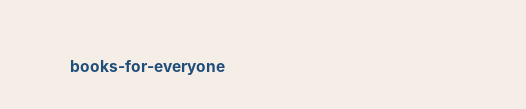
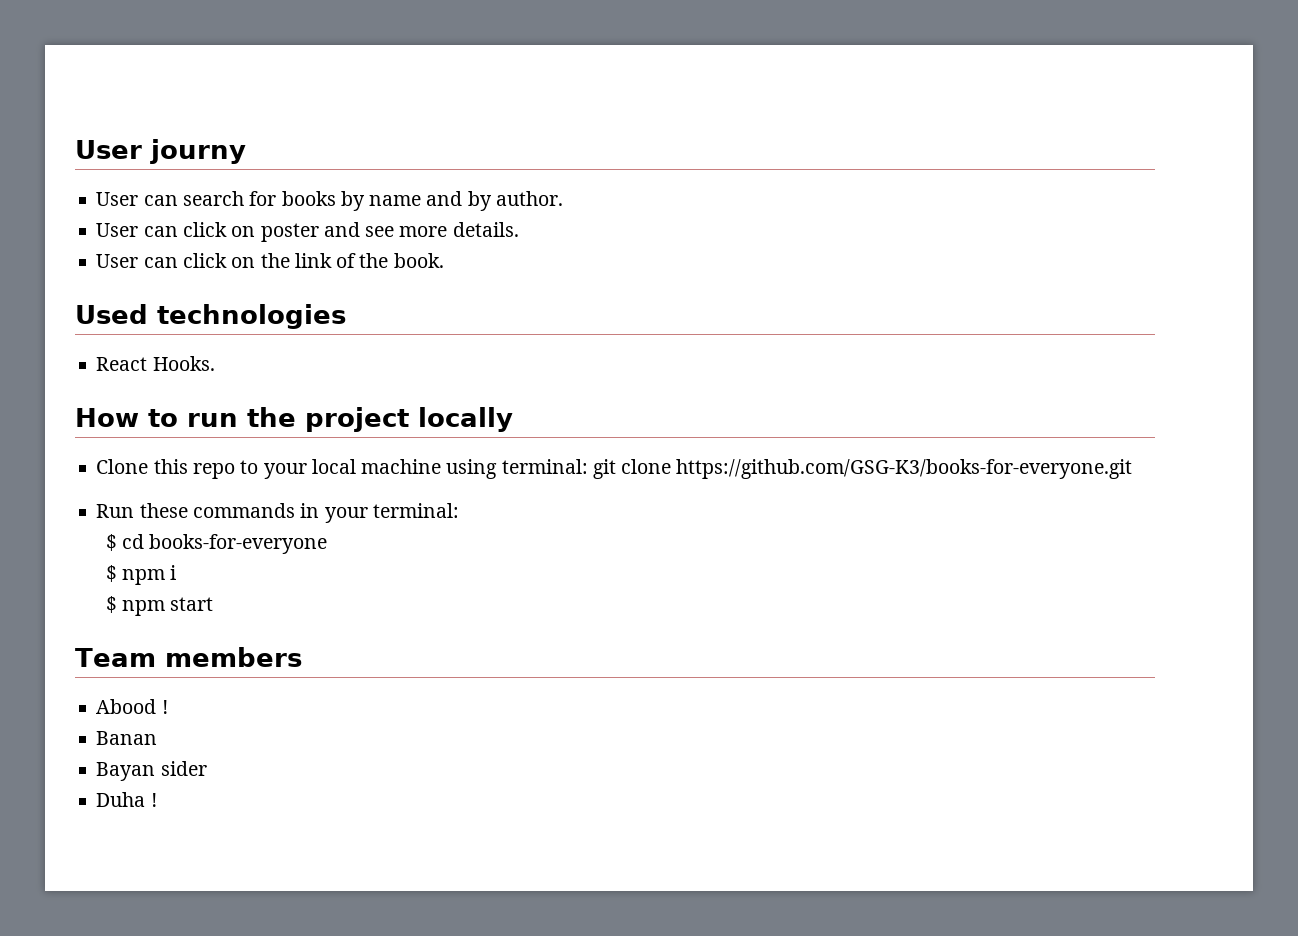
- books-for-everyone
+ User journy
+ User can search for books by name and by author.
+ User can click on poster and see more details.
+ User can click on the link of the book.
+ Used technologies
+ React Hooks.
+ How to run the project locally
+ Clone this repo to your local machine using terminal: git clone https://github.com/GSG-K3/books-for-everyone.git
+ Run these commands in your terminal:
+ $ cd books-for-everyone
+ $ npm i
+ $ npm start
+ Team members
+ Abood !
+ Banan
+ Bayan sider
+ Duha !

